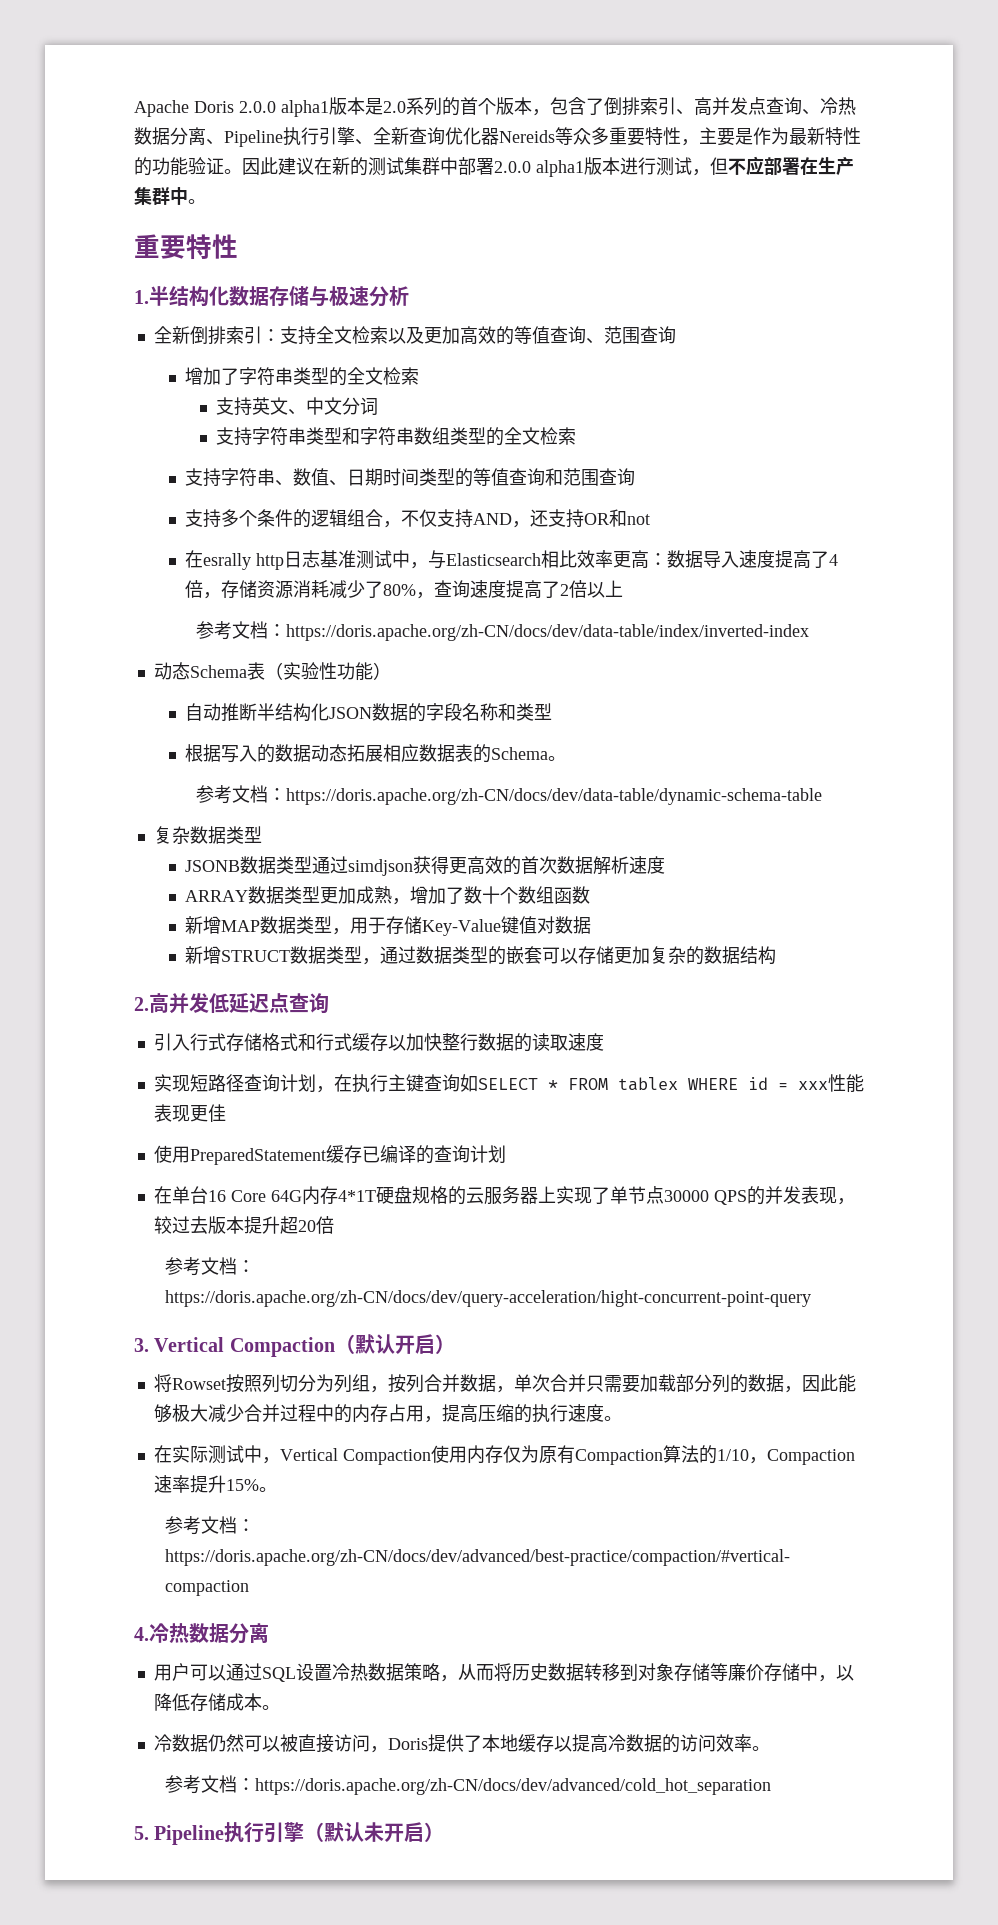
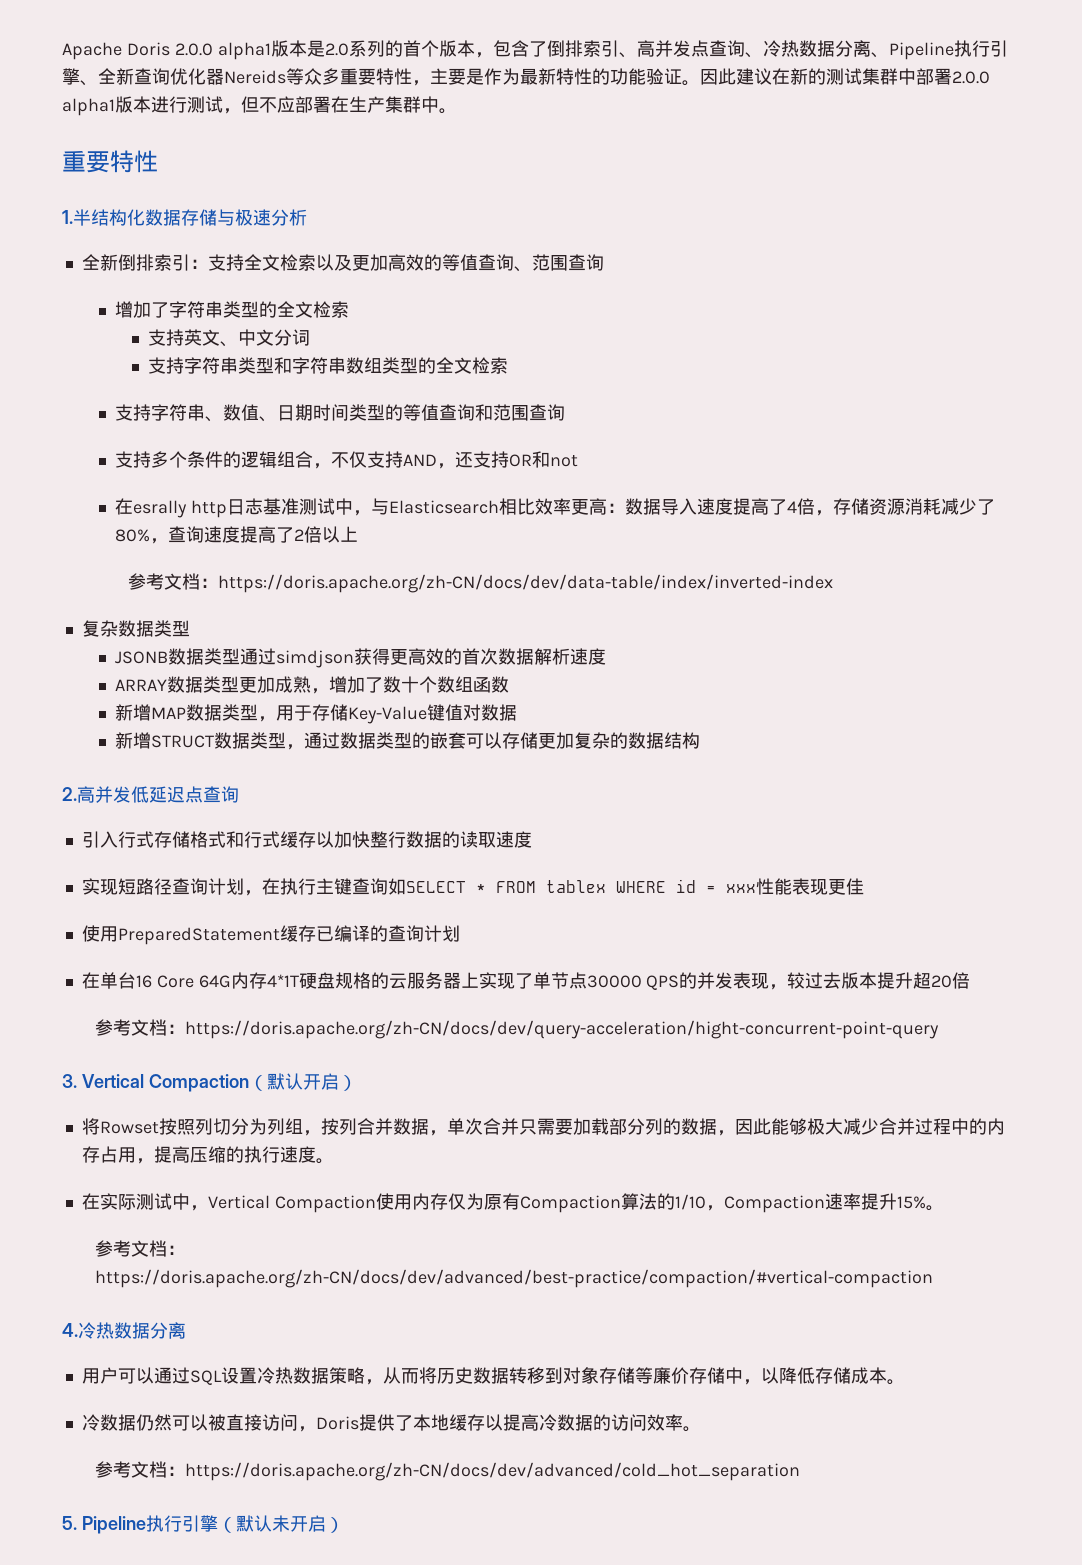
- 动态Schema表（实验性功能）
- 自动推断半结构化JSON数据的字段名称和类型
- 根据写入的数据动态拓展相应数据表的Schema。
- 参考文档：https://doris.apache.org/zh-CN/docs/dev/data-table/dynamic-schema-table

